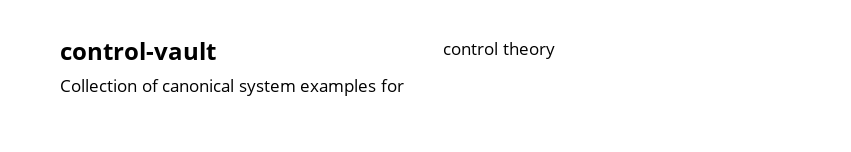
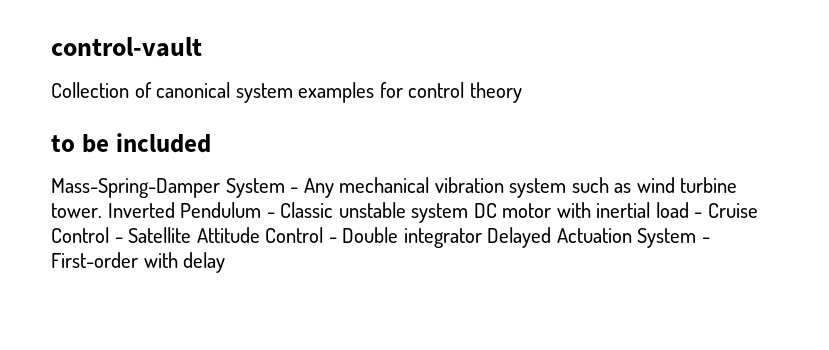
+ to be included
+ Mass-Spring-Damper System - Any mechanical vibration system such as wind turbine tower. Inverted Pendulum - Classic unstable system DC motor with inertial load - Cruise Control - Satellite Attitude Control - Double integrator Delayed Actuation System - First-order with delay

